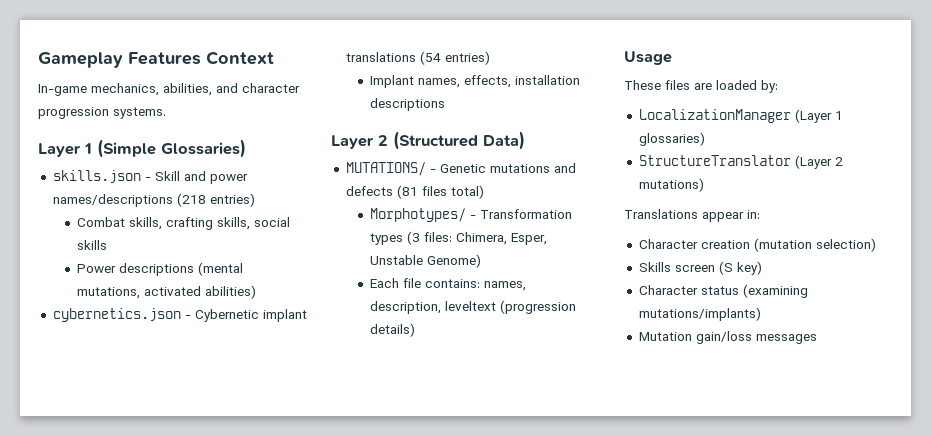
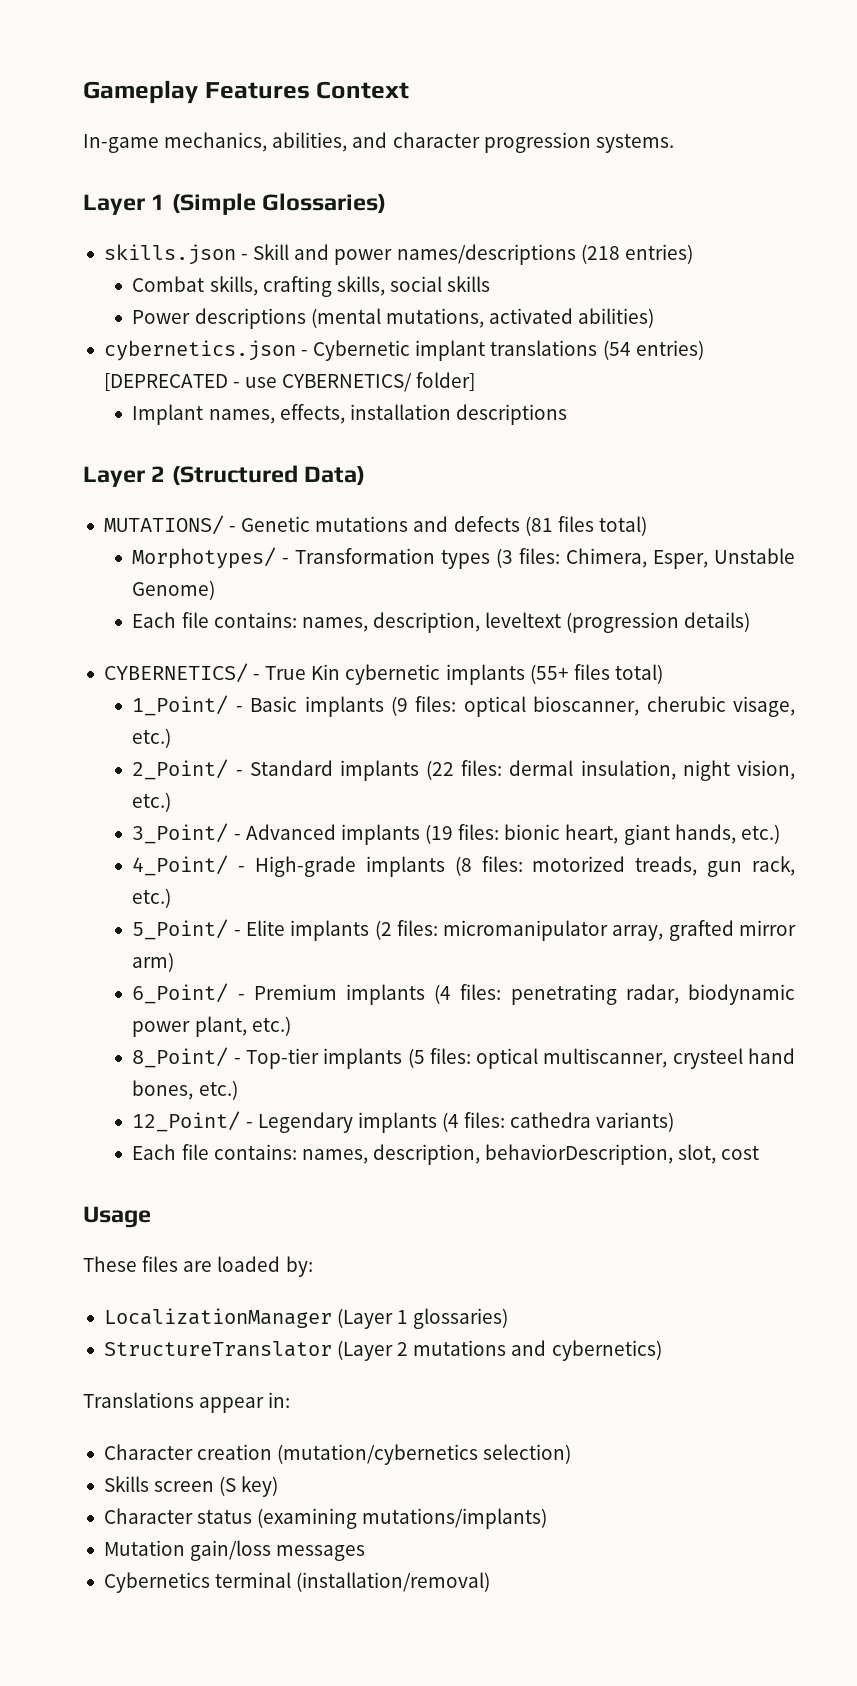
- cybernetics.json - Cybernetic implant translations (54 entries)
+ cybernetics.json - Cybernetic implant translations (54 entries) [DEPRECATED - use CYBERNETICS/ folder]
+ CYBERNETICS/ - True Kin cybernetic implants (55+ files total)
+ 1_Point/ - Basic implants (9 files: optical bioscanner, cherubic visage, etc.)
+ 2_Point/ - Standard implants (22 files: dermal insulation, night vision, etc.)
+ 3_Point/ - Advanced implants (19 files: bionic heart, giant hands, etc.)
+ 4_Point/ - High-grade implants (8 files: motorized treads, gun rack, etc.)
+ 5_Point/ - Elite implants (2 files: micromanipulator array, grafted mirror arm)
+ 6_Point/ - Premium implants (4 files: penetrating radar, biodynamic power plant, etc.)
+ 8_Point/ - Top-tier implants (5 files: optical multiscanner, crysteel hand bones, etc.)
+ 12_Point/ - Legendary implants (4 files: cathedra variants)
+ Each file contains: names, description, behaviorDescription, slot, cost
- StructureTranslator (Layer 2 mutations)
+ StructureTranslator (Layer 2 mutations and cybernetics)
- Character creation (mutation selection)
+ Character creation (mutation/cybernetics selection)
+ Cybernetics terminal (installation/removal)

